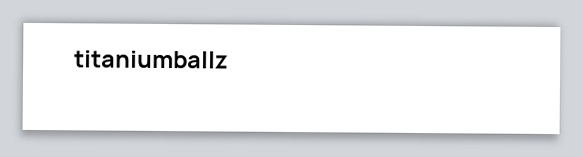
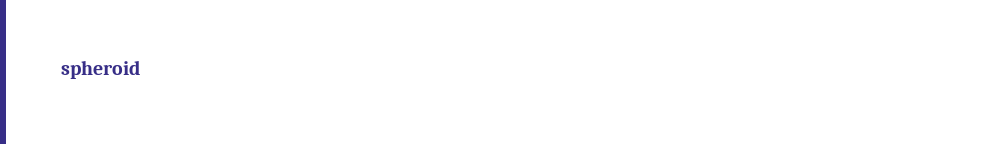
- titaniumballz
+ spheroid

